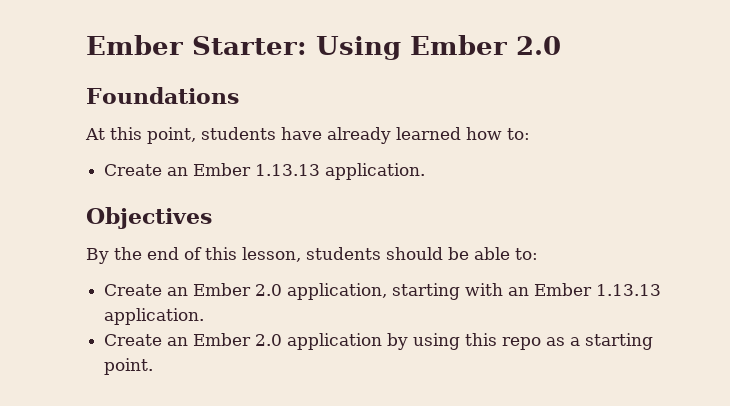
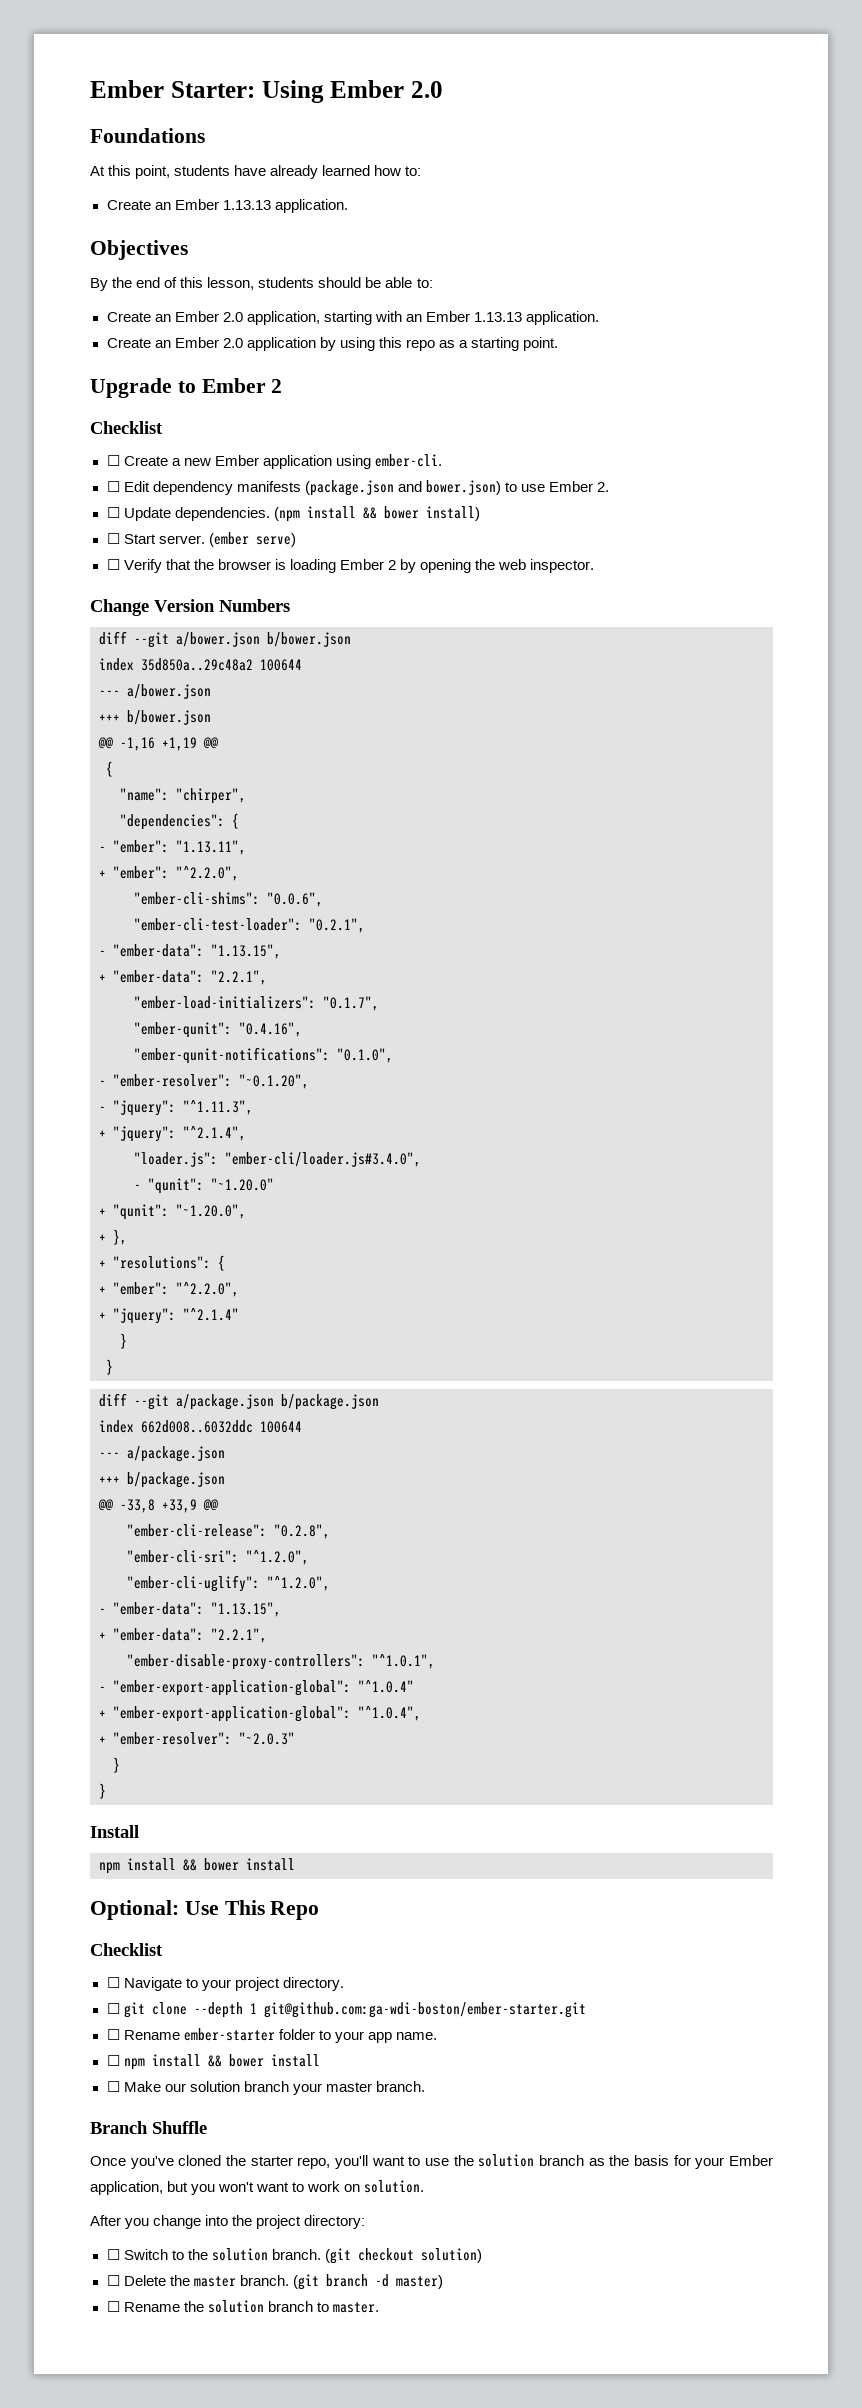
+ Upgrade to Ember 2
+ Checklist
+ ☐ Create a new Ember application using ember-cli.
+ ☐ Edit dependency manifests (package.json and bower.json) to use Ember 2.
+ ☐ Update dependencies. (npm install && bower install)
+ ☐ Start server. (ember serve)
+ ☐ Verify that the browser is loading Ember 2 by opening the web inspector.
+ Change Version Numbers
+ diff --git a/bower.json b/bower.json
+ index 35d850a..29c48a2 100644
+ --- a/bower.json
+ +++ b/bower.json
+ @@ -1,16 +1,19 @@
+ {
+ "name": "chirper",
+ "dependencies": {
+ - "ember": "1.13.11",
+ + "ember": "^2.2.0",
+ "ember-cli-shims": "0.0.6",
+ "ember-cli-test-loader": "0.2.1",
+ - "ember-data": "1.13.15",
+ + "ember-data": "2.2.1",
+ "ember-load-initializers": "0.1.7",
+ "ember-qunit": "0.4.16",
+ "ember-qunit-notifications": "0.1.0",
+ - "ember-resolver": "~0.1.20",
+ - "jquery": "^1.11.3",
+ + "jquery": "^2.1.4",
+ "loader.js": "ember-cli/loader.js#3.4.0",
+ - "qunit": "~1.20.0"
+ + "qunit": "~1.20.0",
+ + },
+ + "resolutions": {
+ + "ember": "^2.2.0",
+ + "jquery": "^2.1.4"
+ }
+ }
+ diff --git a/package.json b/package.json
+ index 662d008..6032ddc 100644
+ --- a/package.json
+ +++ b/package.json
+ @@ -33,8 +33,9 @@
+ "ember-cli-release": "0.2.8",
+ "ember-cli-sri": "^1.2.0",
+ "ember-cli-uglify": "^1.2.0",
+ - "ember-data": "1.13.15",
+ + "ember-data": "2.2.1",
+ "ember-disable-proxy-controllers": "^1.0.1",
+ - "ember-export-application-global": "^1.0.4"
+ + "ember-export-application-global": "^1.0.4",
+ + "ember-resolver": "~2.0.3"
+ }
+ }
+ Install
+ npm install && bower install
+ Optional: Use This Repo
+ Checklist
+ ☐ Navigate to your project directory.
+ ☐ git clone --depth 1 git@github.com:ga-wdi-boston/ember-starter.git
+ ☐ Rename ember-starter folder to your app name.
+ ☐ npm install && bower install
+ ☐ Make our solution branch your master branch.
+ Branch Shuffle
+ Once you've cloned the starter repo, you'll want to use the solution branch as the basis for your Ember application, but you won't want to work on solution.
+ After you change into the project directory:
+ ☐ Switch to the solution branch. (git checkout solution)
+ ☐ Delete the master branch. (git branch -d master)
+ ☐ Rename the solution branch to master.

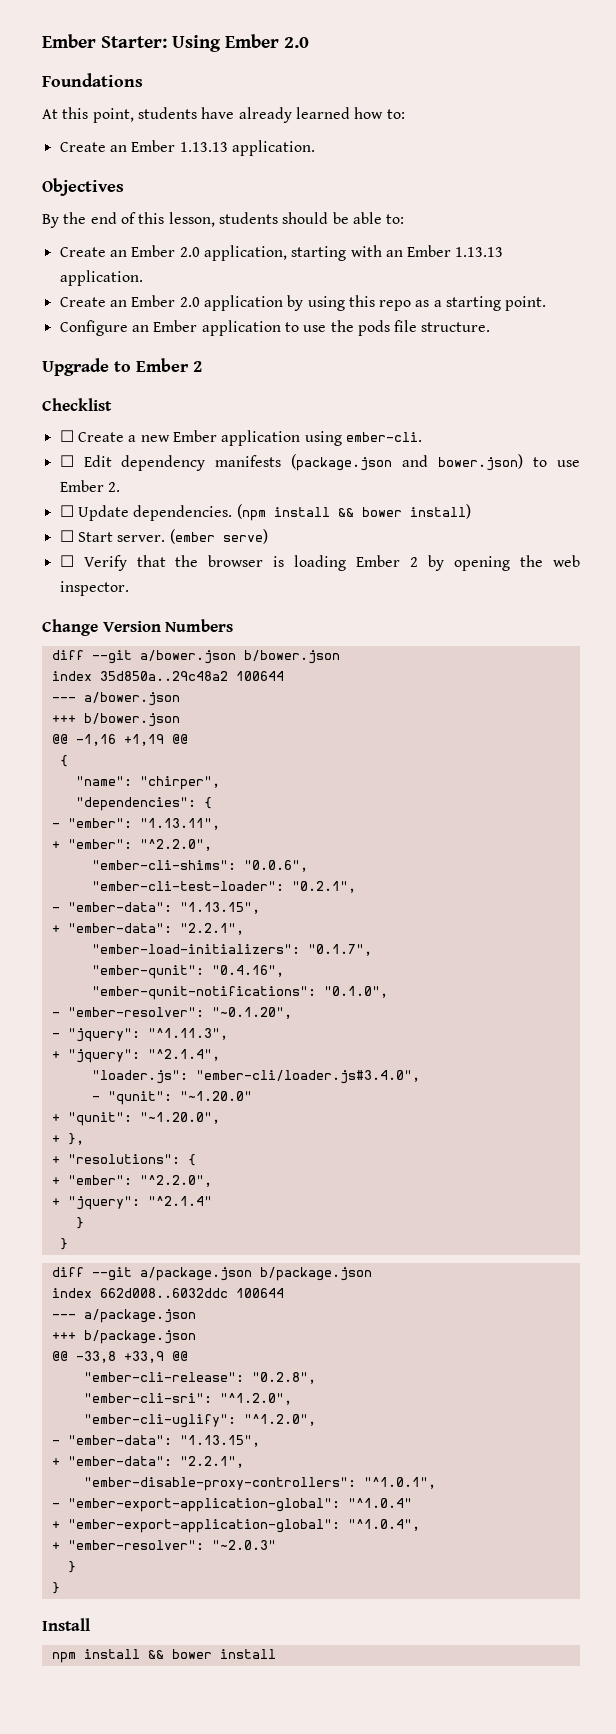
+ Configure an Ember application to use the pods file structure.
- Optional: Use This Repo
- Checklist
- ☐ Navigate to your project directory.
- ☐ git clone --depth 1 git@github.com:ga-wdi-boston/ember-starter.git
- ☐ Rename ember-starter folder to your app name.
- ☐ npm install && bower install
- ☐ Make our solution branch your master branch.
- Branch Shuffle
- Once you've cloned the starter repo, you'll want to use the solution branch as the basis for your Ember application, but you won't want to work on solution.
- After you change into the project directory:
- ☐ Switch to the solution branch. (git checkout solution)
- ☐ Delete the master branch. (git branch -d master)
- ☐ Rename the solution branch to master.

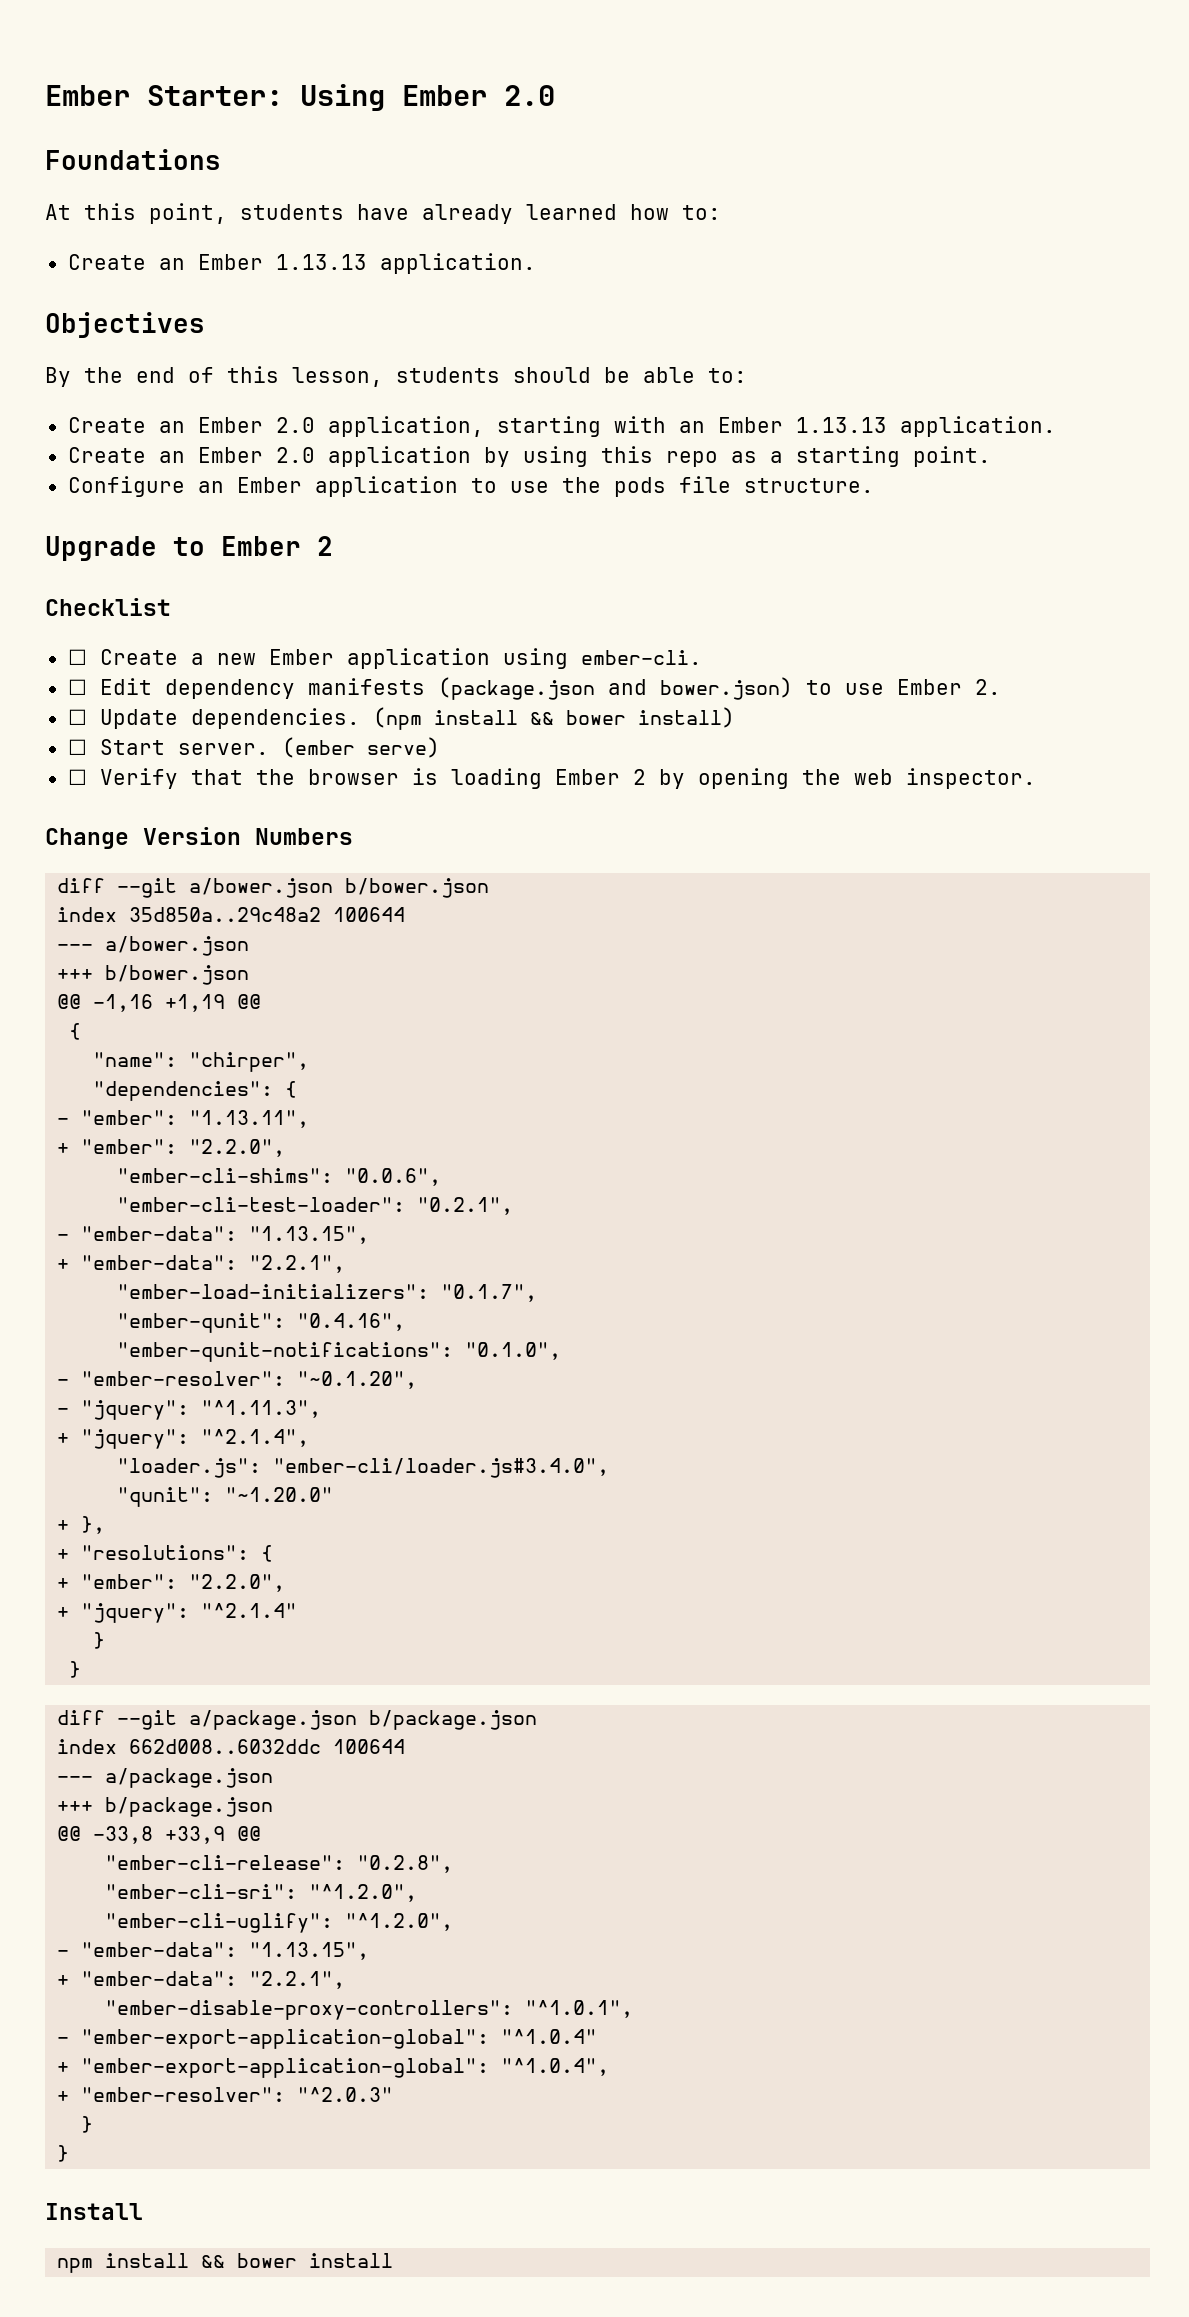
  - "ember": "1.13.11",
- + "ember": "^2.2.0",
+ + "ember": "2.2.0",
- - "qunit": "~1.20.0"
+ "qunit": "~1.20.0"
- + "qunit": "~1.20.0",
  + "resolutions": {
- + "ember": "^2.2.0",
+ + "ember": "2.2.0",
- + "ember-resolver": "~2.0.3"
+ + "ember-resolver": "^2.0.3"

